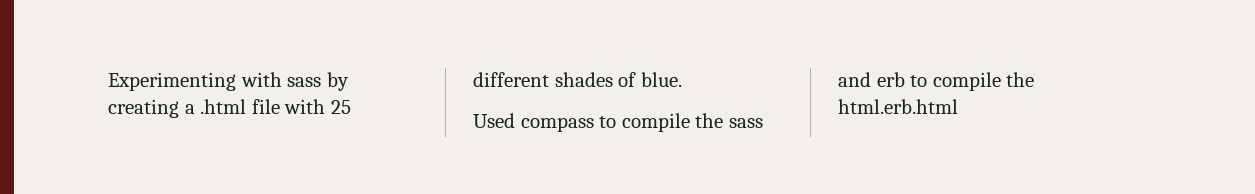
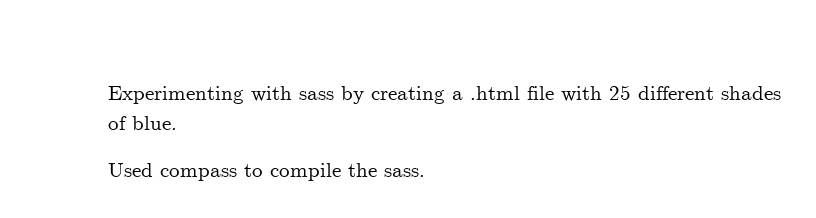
- Used compass to compile the sass and erb to compile the html.erb.html
+ Used compass to compile the sass.

